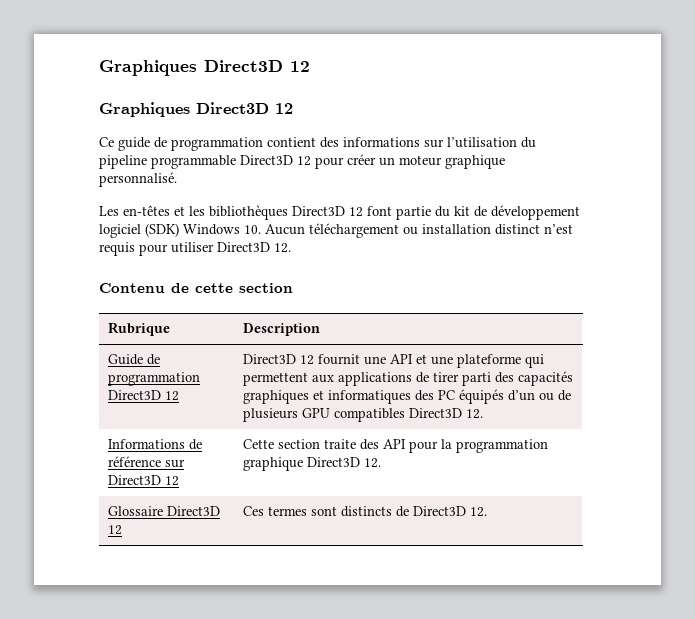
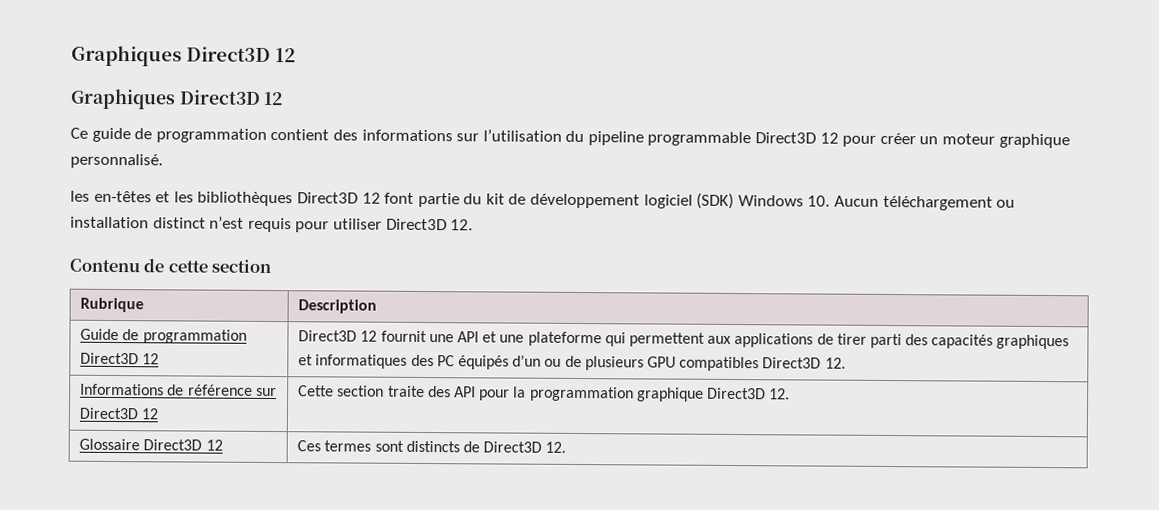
- Les en-têtes et les bibliothèques Direct3D 12 font partie du kit de développement logiciel (SDK) Windows 10. Aucun téléchargement ou installation distinct n’est requis pour utiliser Direct3D 12.
+ les en-têtes et les bibliothèques Direct3D 12 font partie du kit de développement logiciel (SDK) Windows 10. Aucun téléchargement ou installation distinct n’est requis pour utiliser Direct3D 12.

